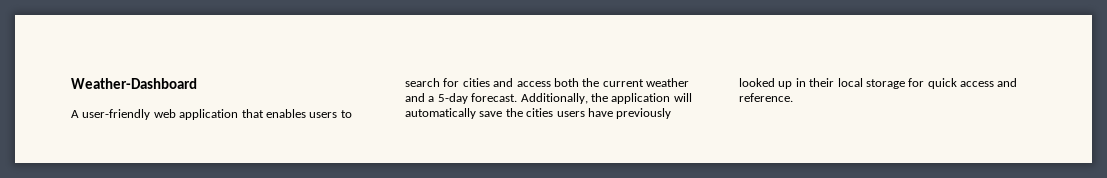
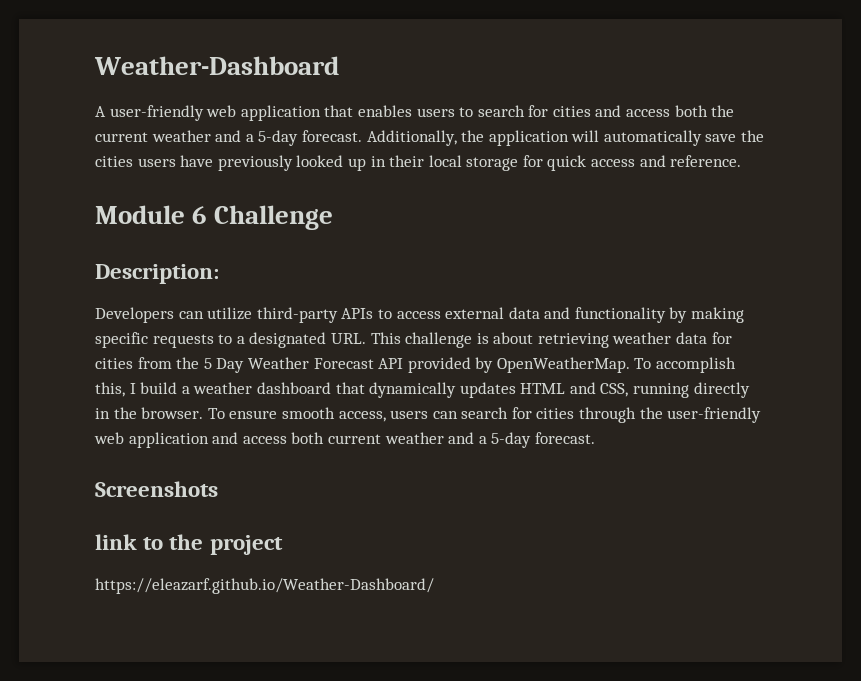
+ Module 6 Challenge
+ Description:
+ Developers can utilize third-party APIs to access external data and functionality by making specific requests to a designated URL. This challenge is about retrieving weather data for cities from the 5 Day Weather Forecast API provided by OpenWeatherMap. To accomplish this, I build a weather dashboard that dynamically updates HTML and CSS, running directly in the browser. To ensure smooth access, users can search for cities through the user-friendly web application and access both current weather and a 5-day forecast.
+ Screenshots
+ link to the project
+ https://eleazarf.github.io/Weather-Dashboard/

